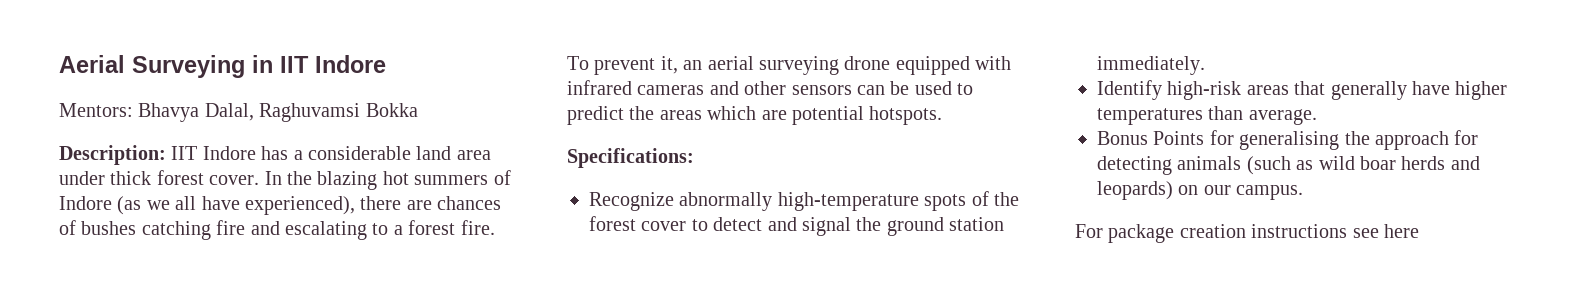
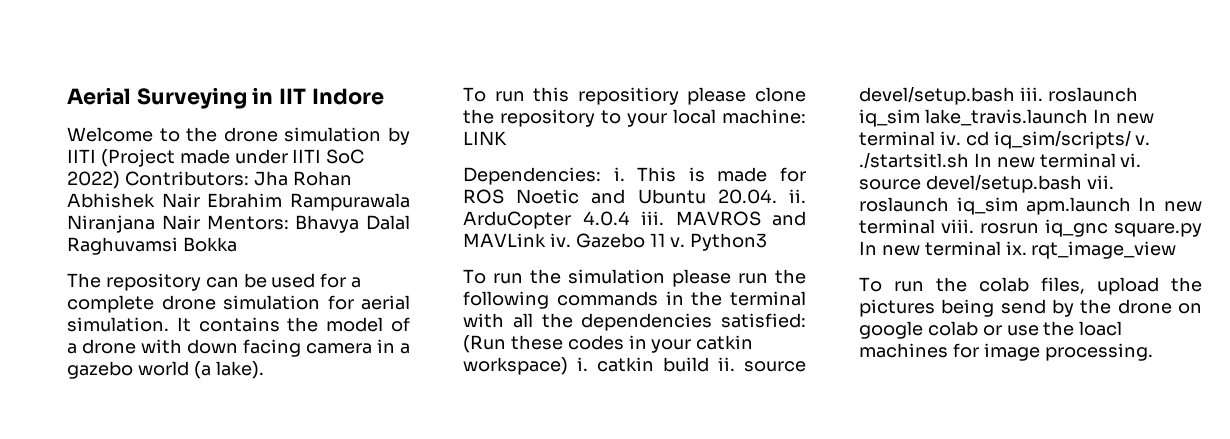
- Mentors: Bhavya Dalal, Raghuvamsi Bokka
+ Welcome to the drone simulation by IITI (Project made under IITI SoC 2022) Contributors: Jha Rohan Abhishek Nair Ebrahim Rampurawala Niranjana Nair Mentors: Bhavya Dalal Raghuvamsi Bokka
- Description: IIT Indore has a considerable land area under thick forest cover. In the blazing hot summers of Indore (as we all have experienced), there are chances of bushes catching fire and escalating to a forest fire. To prevent it, an aerial surveying drone equipped with infrared cameras and other sensors can be used to predict the areas which are potential hotspots.
- Specifications:
- Recognize abnormally high-temperature spots of the forest cover to detect and signal the ground station immediately.
- Identify high-risk areas that generally have higher temperatures than average.
- Bonus Points for generalising the approach for detecting animals (such as wild boar herds and leopards) on our campus.
- For package creation instructions see here
+ The repository can be used for a complete drone simulation for aerial simulation. It contains the model of a drone with down facing camera in a gazebo world (a lake).
+ To run this repositiory please clone the repository to your local machine: LINK
+ Dependencies: i. This is made for ROS Noetic and Ubuntu 20.04. ii. ArduCopter 4.0.4 iii. MAVROS and MAVLink iv. Gazebo 11 v. Python3
+ To run the simulation please run the following commands in the terminal with all the dependencies satisfied: (Run these codes in your catkin workspace) i. catkin build ii. source devel/setup.bash iii. roslaunch iq_sim lake_travis.launch In new terminal iv. cd iq_sim/scripts/ v. ./startsitl.sh In new terminal vi. source devel/setup.bash vii. roslaunch iq_sim apm.launch In new terminal viii. rosrun iq_gnc square.py In new terminal ix. rqt_image_view
+ To run the colab files, upload the pictures being send by the drone on google colab or use the loacl machines for image processing.

